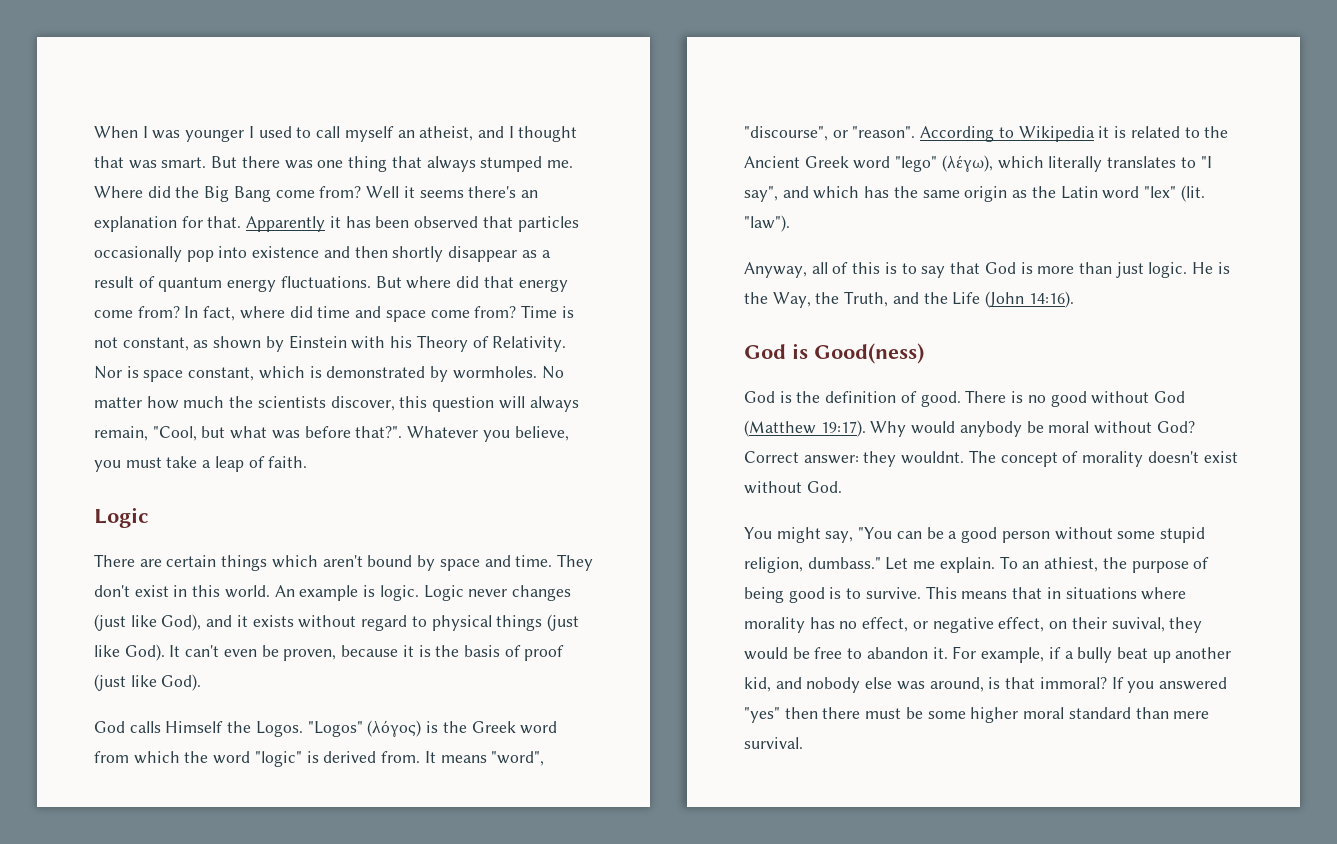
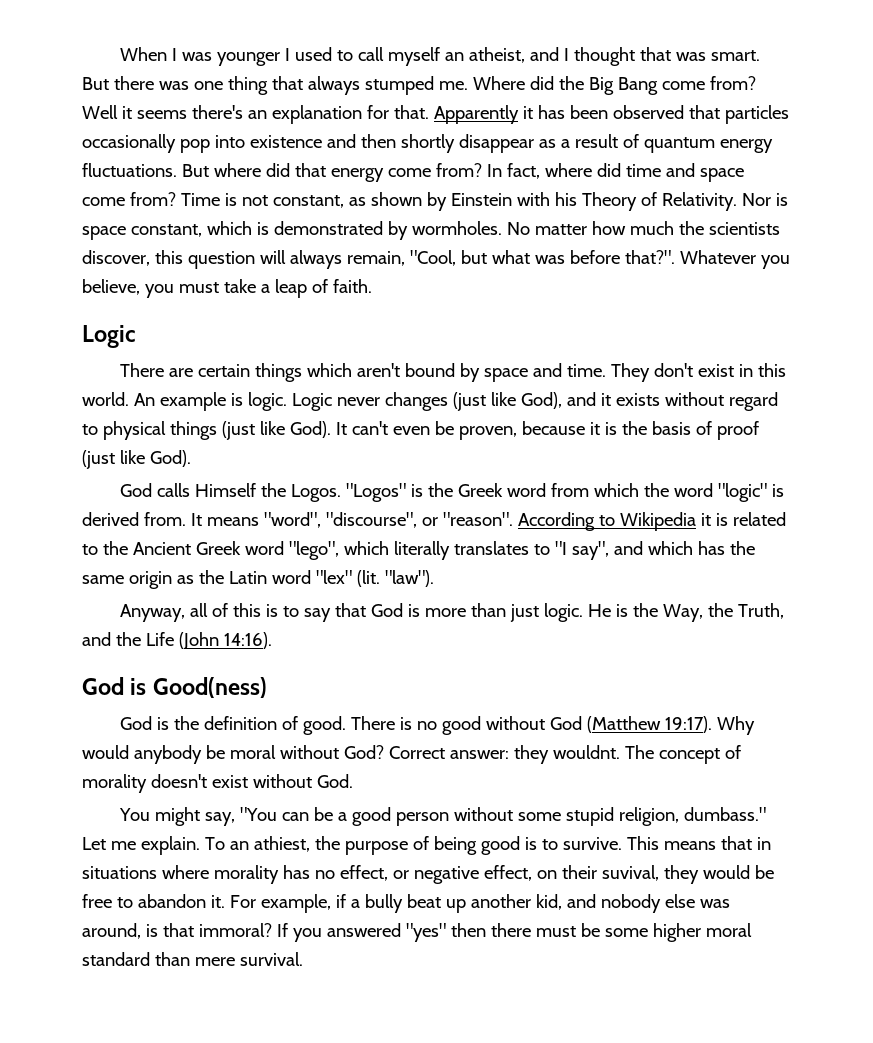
- "Logos" (λόγος) is the Greek word from which the word "logic" is derived from.
+ "Logos" is the Greek word from which the word "logic" is derived from.
- According to Wikipedia it is related to the Ancient Greek word "lego" (λέγω), which literally translates to "I say", and which has the same origin as the Latin word "lex" (lit.
+ According to Wikipedia it is related to the Ancient Greek word "lego", which literally translates to "I say", and which has the same origin as the Latin word "lex" (lit.

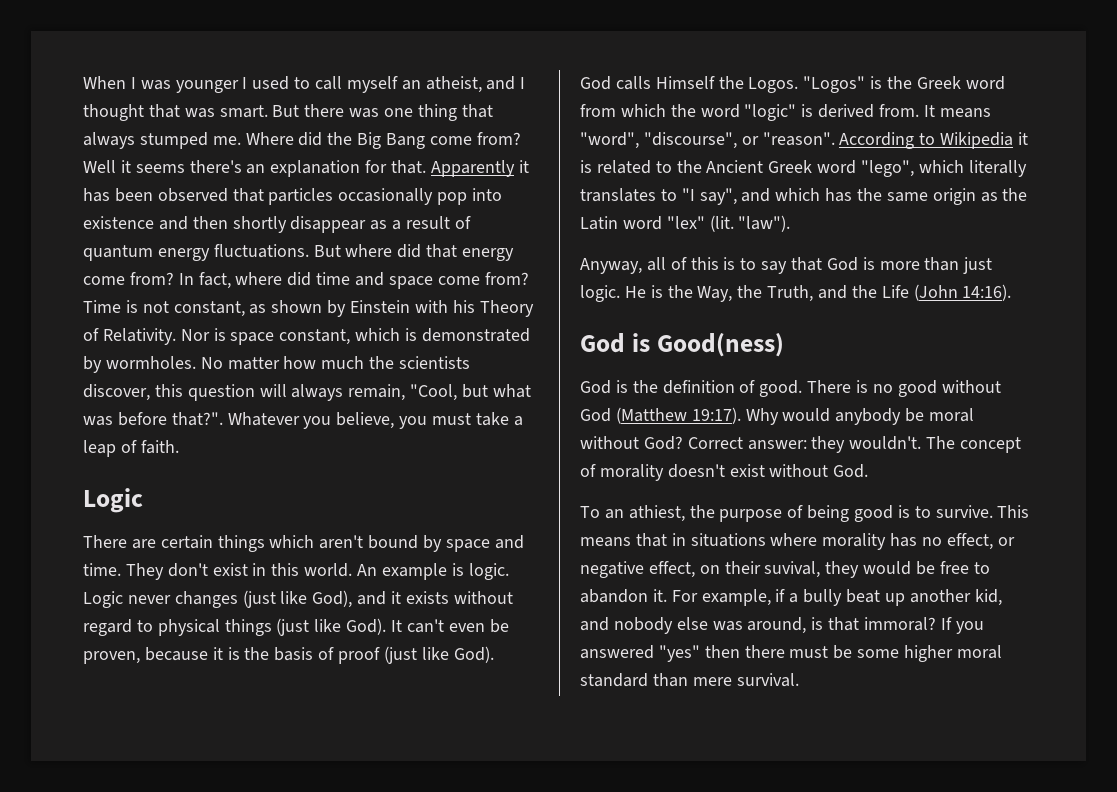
- Correct answer: they wouldnt.
+ Correct answer: they wouldn't.
- You might say, "You can be a good person without some stupid religion, dumbass." Let me explain.

